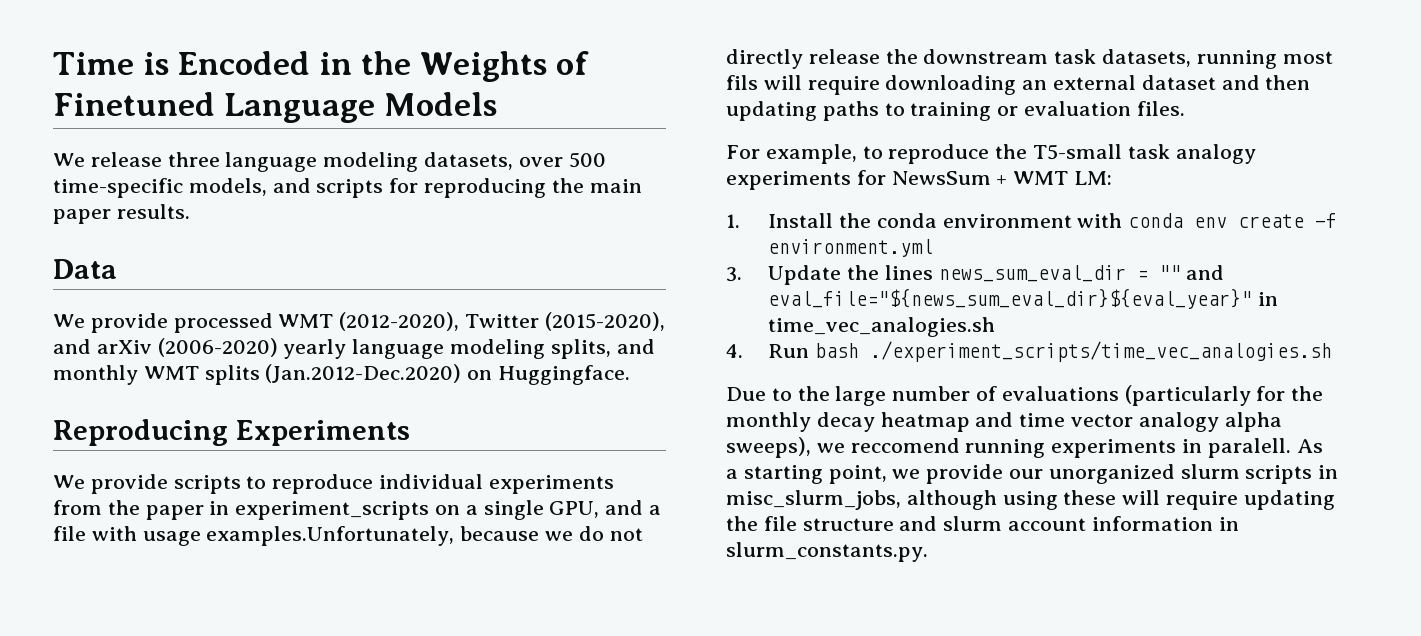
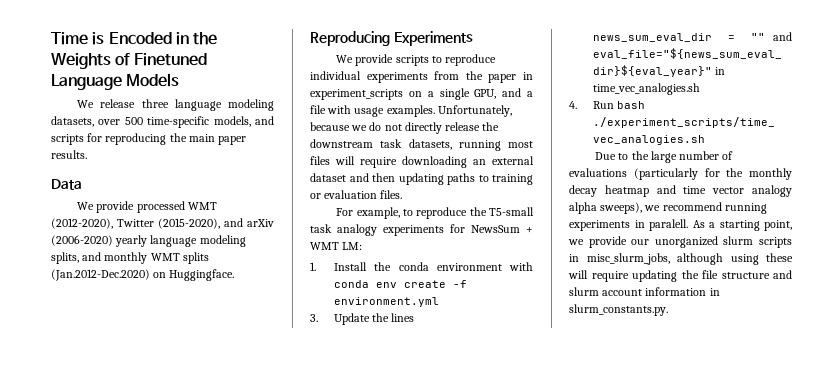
- We provide scripts to reproduce individual experiments from the paper in experiment_scripts on a single GPU, and a file with usage examples.Unfortunately, because we do not directly release the downstream task datasets, running most fils will require downloading an external dataset and then updating paths to training or evaluation files.
+ We provide scripts to reproduce individual experiments from the paper in experiment_scripts on a single GPU, and a file with usage examples. Unfortunately, because we do not directly release the downstream task datasets, running most files will require downloading an external dataset and then updating paths to training or evaluation files.
- Due to the large number of evaluations (particularly for the monthly decay heatmap and time vector analogy alpha sweeps), we reccomend running experiments in paralell.
+ Due to the large number of evaluations (particularly for the monthly decay heatmap and time vector analogy alpha sweeps), we recommend running experiments in paralell.

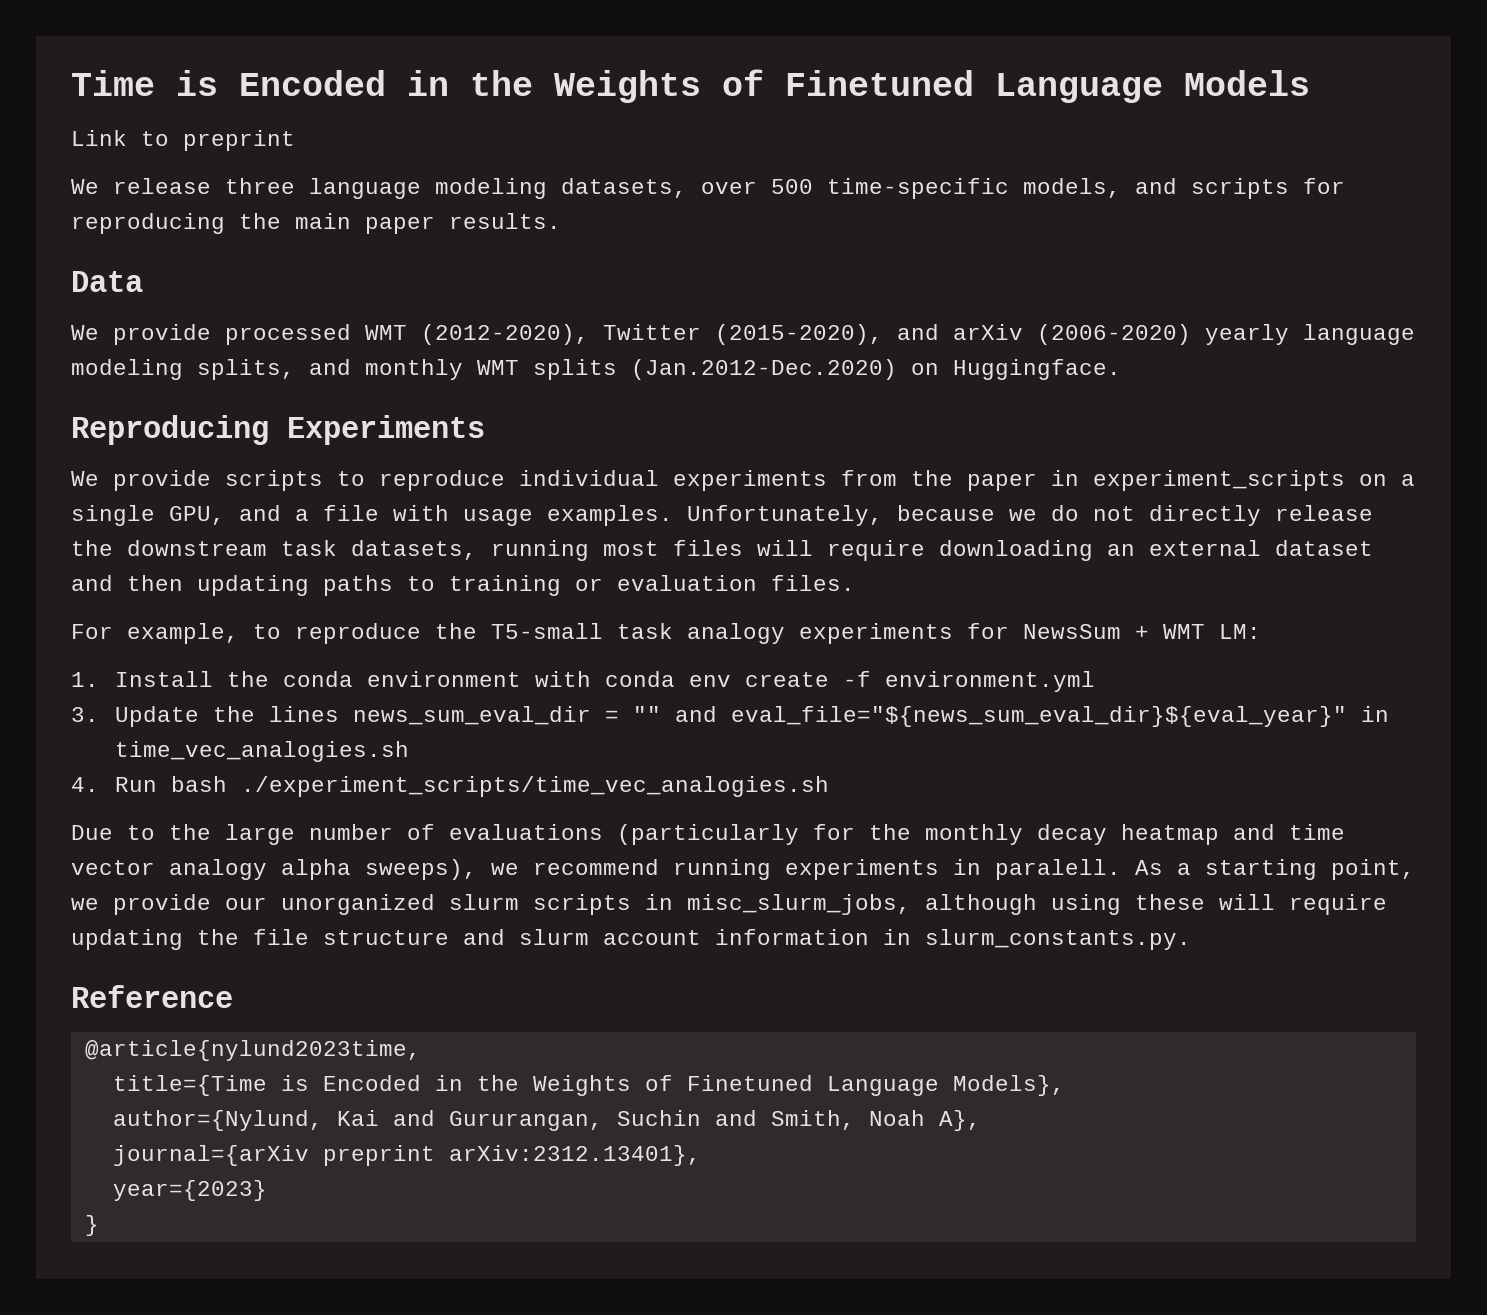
+ Link to preprint
+ Reference
+ @article{nylund2023time,
+ title={Time is Encoded in the Weights of Finetuned Language Models},
+ author={Nylund, Kai and Gururangan, Suchin and Smith, Noah A},
+ journal={arXiv preprint arXiv:2312.13401},
+ year={2023}
+ }

